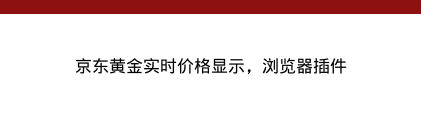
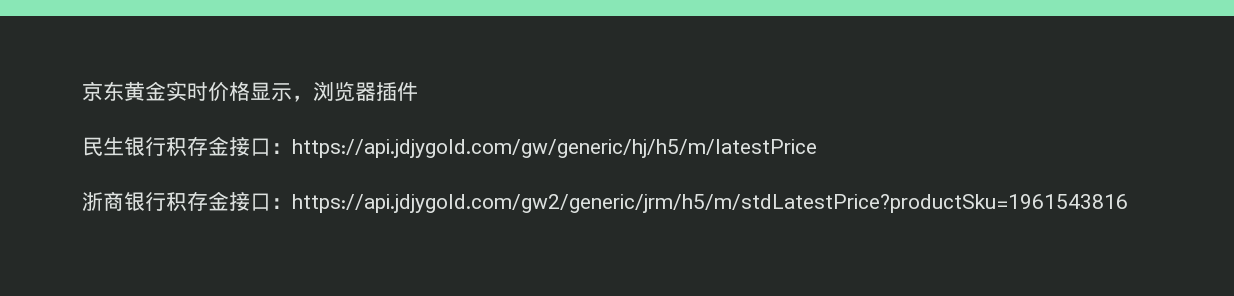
+ 民生银行积存金接口：https://api.jdjygold.com/gw/generic/hj/h5/m/latestPrice
+ 浙商银行积存金接口：https://api.jdjygold.com/gw2/generic/jrm/h5/m/stdLatestPrice?productSku=1961543816

